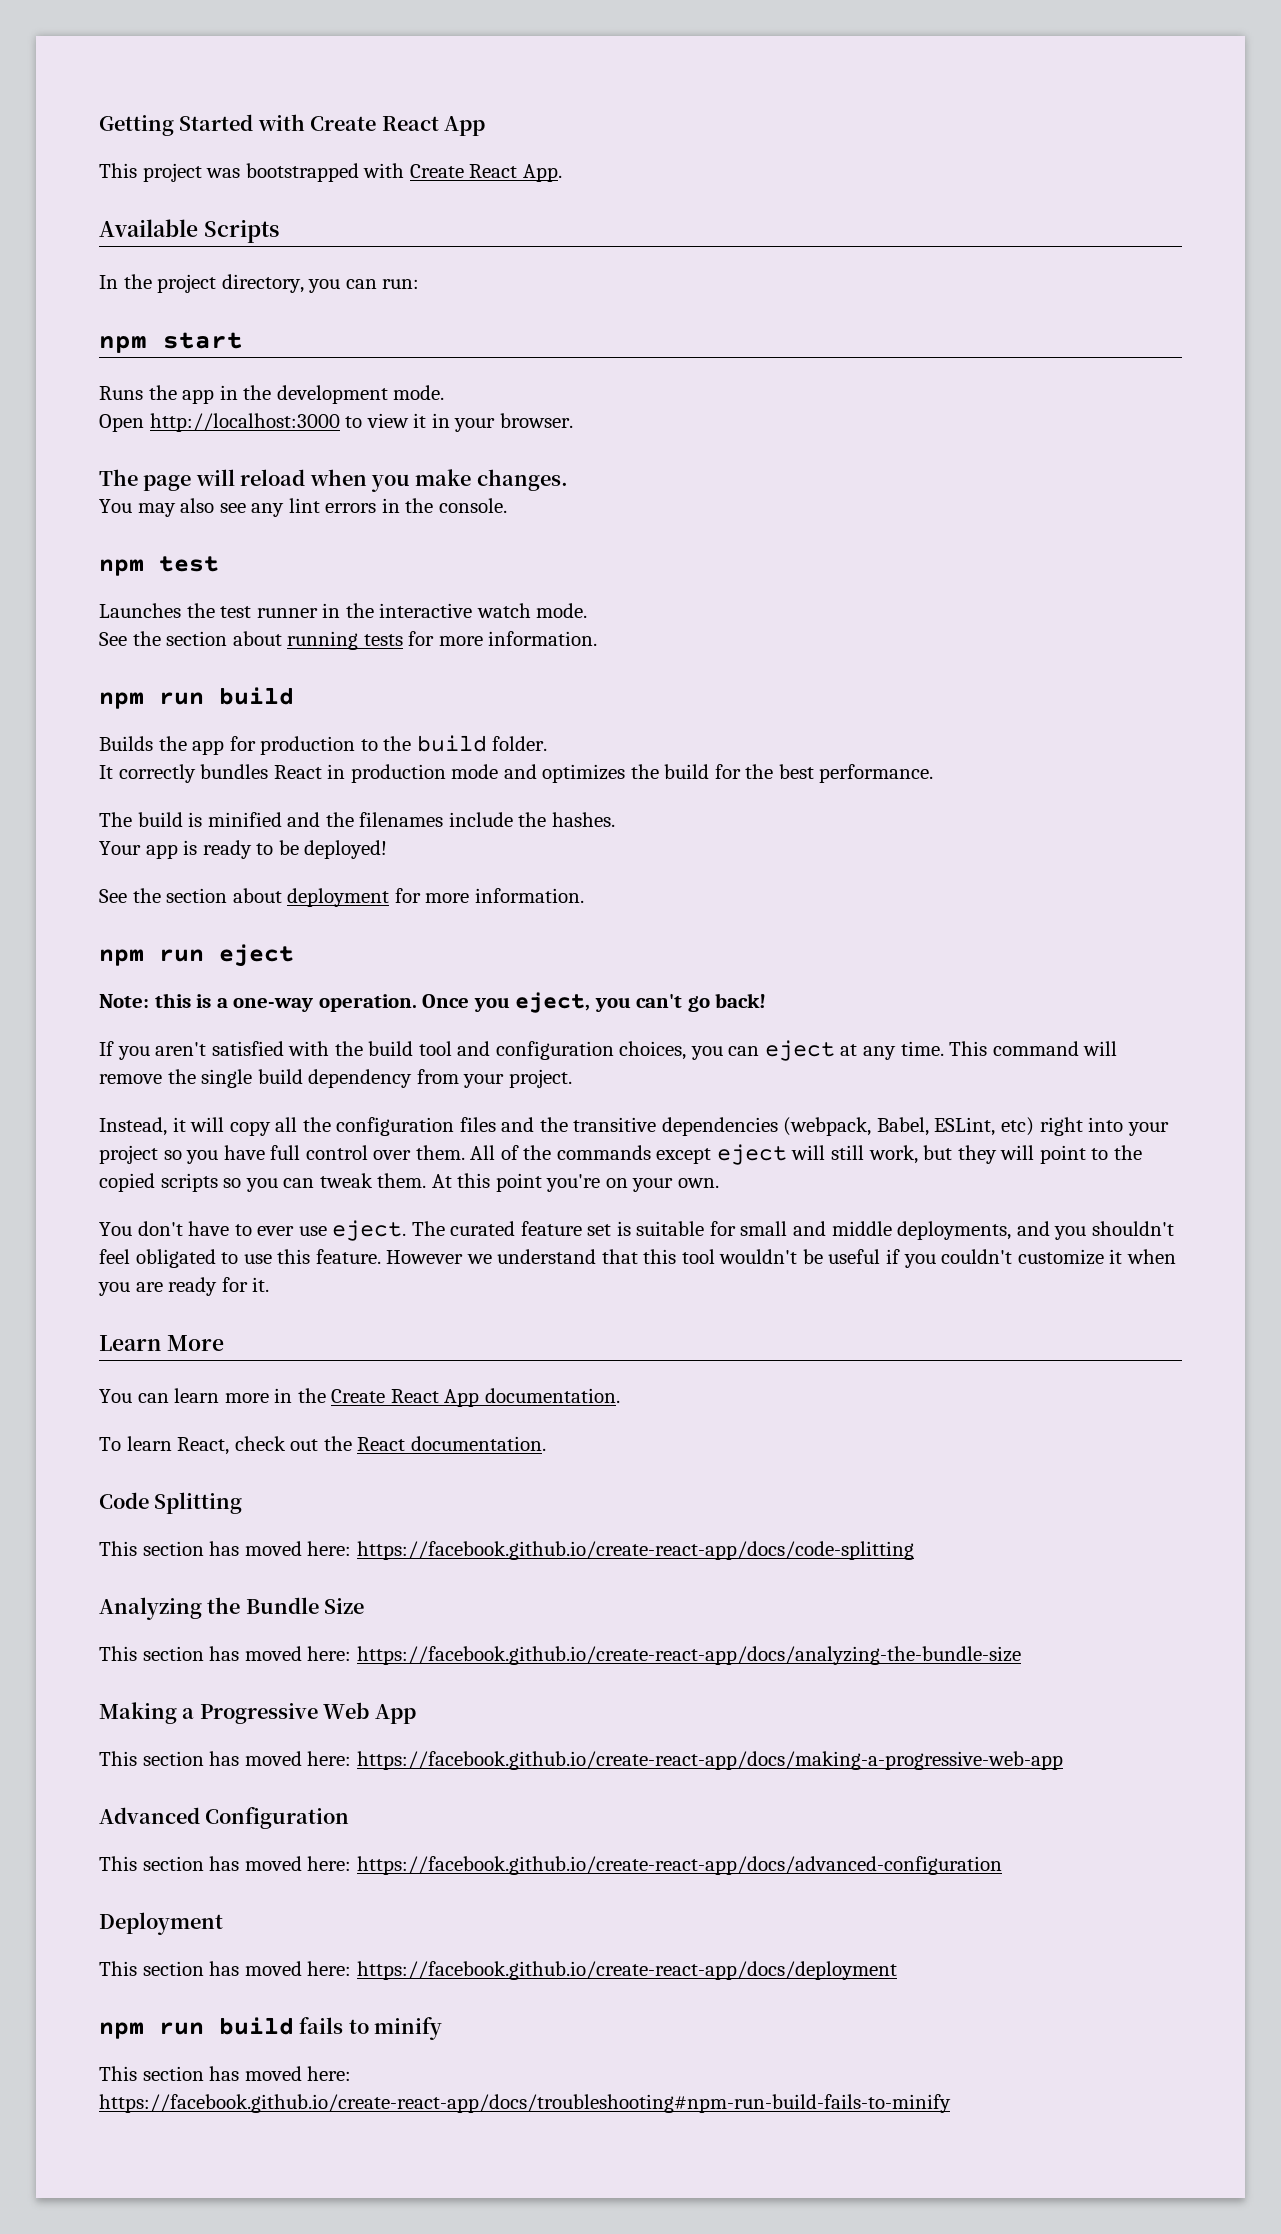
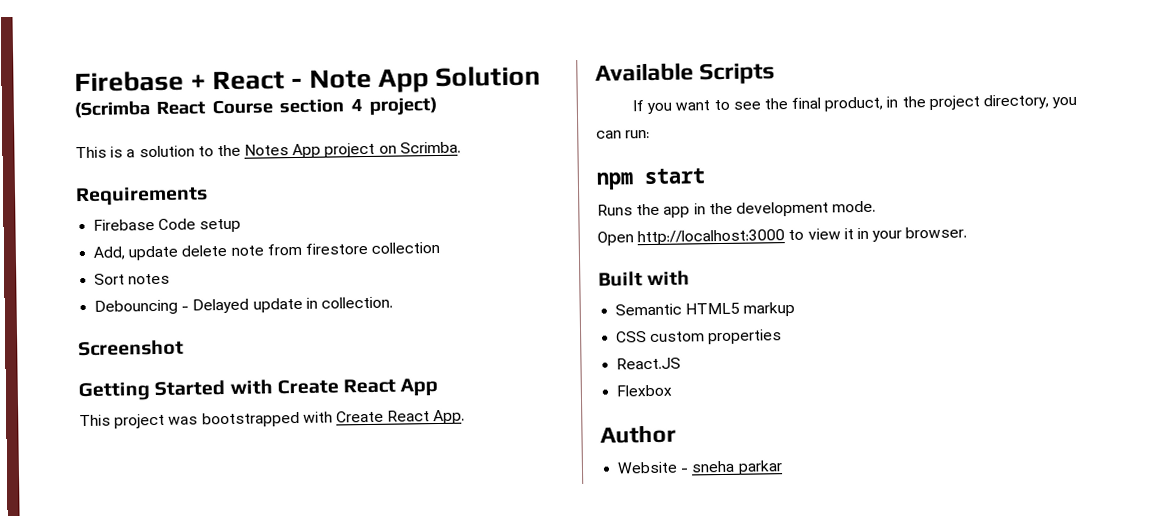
+ Firebase + React - Note App Solution (Scrimba React Course section 4 project)
+ This is a solution to the Notes App project on Scrimba.
+ Requirements
+ Firebase Code setup
+ Add, update delete note from firestore collection
+ Sort notes
+ Debouncing - Delayed update in collection.
+ Screenshot
- In the project directory, you can run:
+ If you want to see the final product, in the project directory, you can run:
- The page will reload when you make changes.
- You may also see any lint errors in the console.
- npm test
- Launches the test runner in the interactive watch mode.
- See the section about running tests for more information.
- npm run build
- Builds the app for production to the build folder.
- It correctly bundles React in production mode and optimizes the build for the best performance.
- The build is minified and the filenames include the hashes.
- Your app is ready to be deployed!
- See the section about deployment for more information.
- npm run eject
- Note: this is a one-way operation. Once you eject, you can't go back!
- If you aren't satisfied with the build tool and configuration choices, you can eject at any time. This command will remove the single build dependency from your project.
- Instead, it will copy all the configuration files and the transitive dependencies (webpack, Babel, ESLint, etc) right into your project so you have full control over them. All of the commands except eject will still work, but they will point to the copied scripts so you can tweak them. At this point you're on your own.
- You don't have to ever use eject. The curated feature set is suitable for small and middle deployments, and you shouldn't feel obligated to use this feature. However we understand that this tool wouldn't be useful if you couldn't customize it when you are ready for it.
- Learn More
- You can learn more in the Create React App documentation.
- To learn React, check out the React documentation.
- Code Splitting
- This section has moved here: https://facebook.github.io/create-react-app/docs/code-splitting
- Analyzing the Bundle Size
- This section has moved here: https://facebook.github.io/create-react-app/docs/analyzing-the-bundle-size
- Making a Progressive Web App
- This section has moved here: https://facebook.github.io/create-react-app/docs/making-a-progressive-web-app
- Advanced Configuration
- This section has moved here: https://facebook.github.io/create-react-app/docs/advanced-configuration
- Deployment
- This section has moved here: https://facebook.github.io/create-react-app/docs/deployment
- npm run build fails to minify
- This section has moved here: https://facebook.github.io/create-react-app/docs/troubleshooting#npm-run-build-fails-to-minify
+ Built with
+ Semantic HTML5 markup
+ CSS custom properties
+ React.JS
+ Flexbox
+ Author
+ Website - sneha parkar

